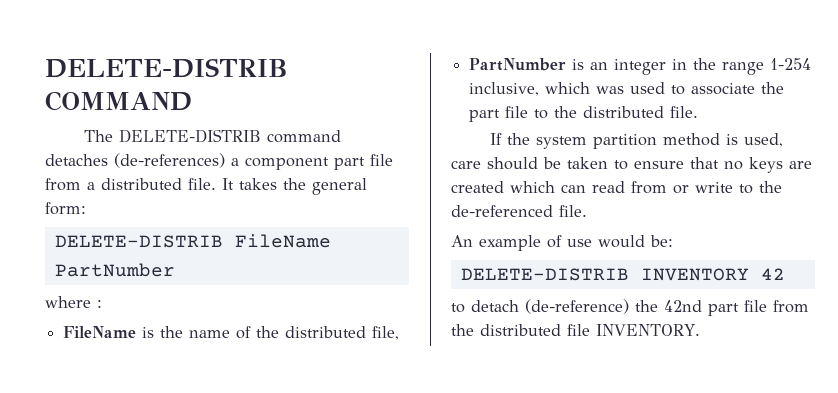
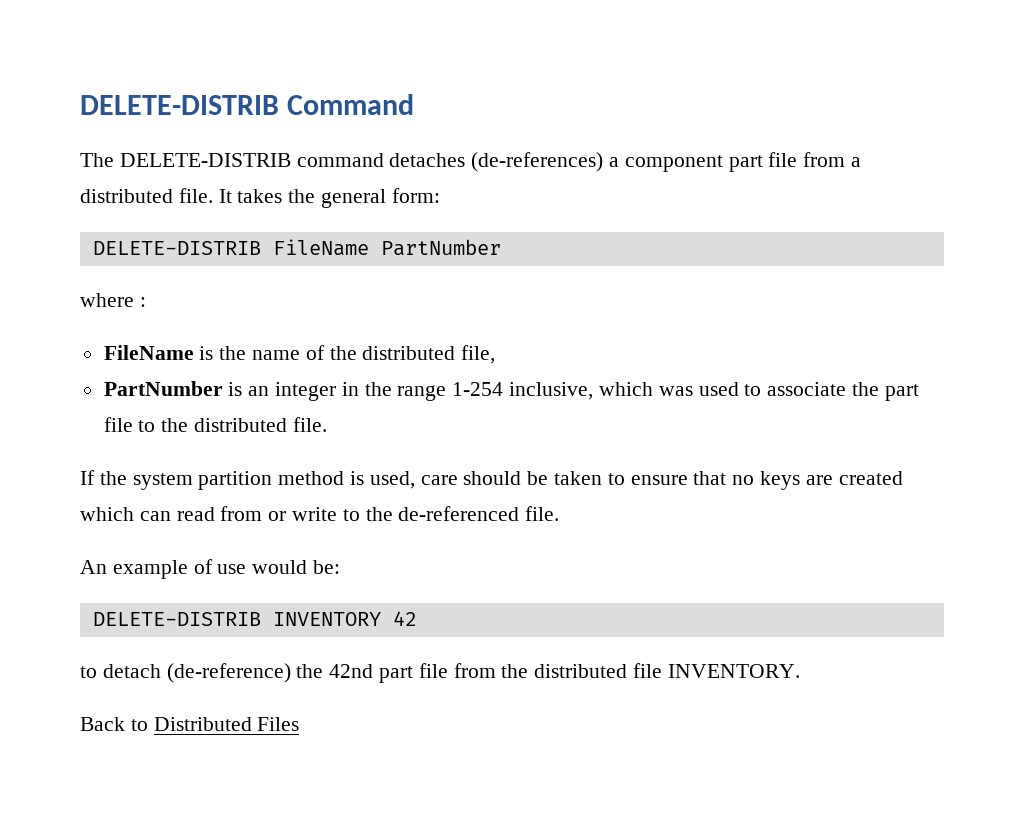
- DELETE-DISTRIB COMMAND
+ DELETE-DISTRIB Command
+ Back to Distributed Files

